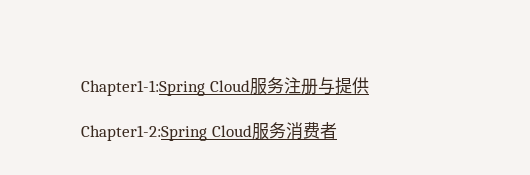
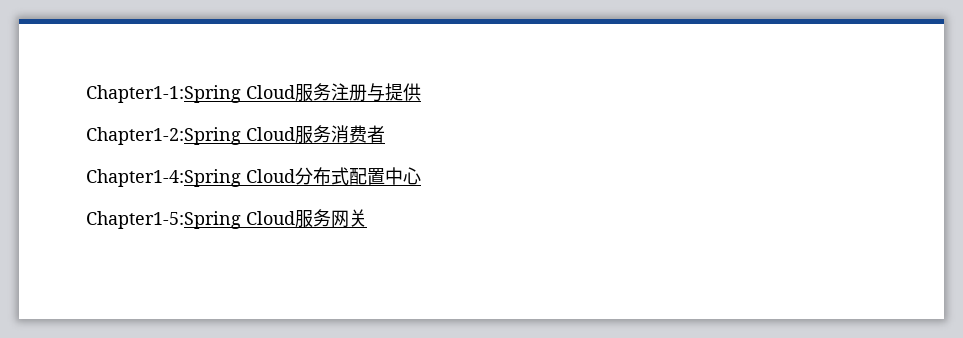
+ Chapter1-4:Spring Cloud分布式配置中心
+ Chapter1-5:Spring Cloud服务网关

